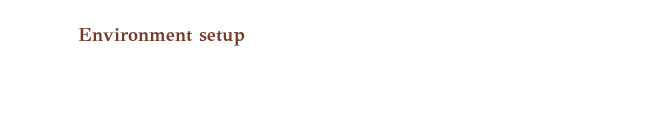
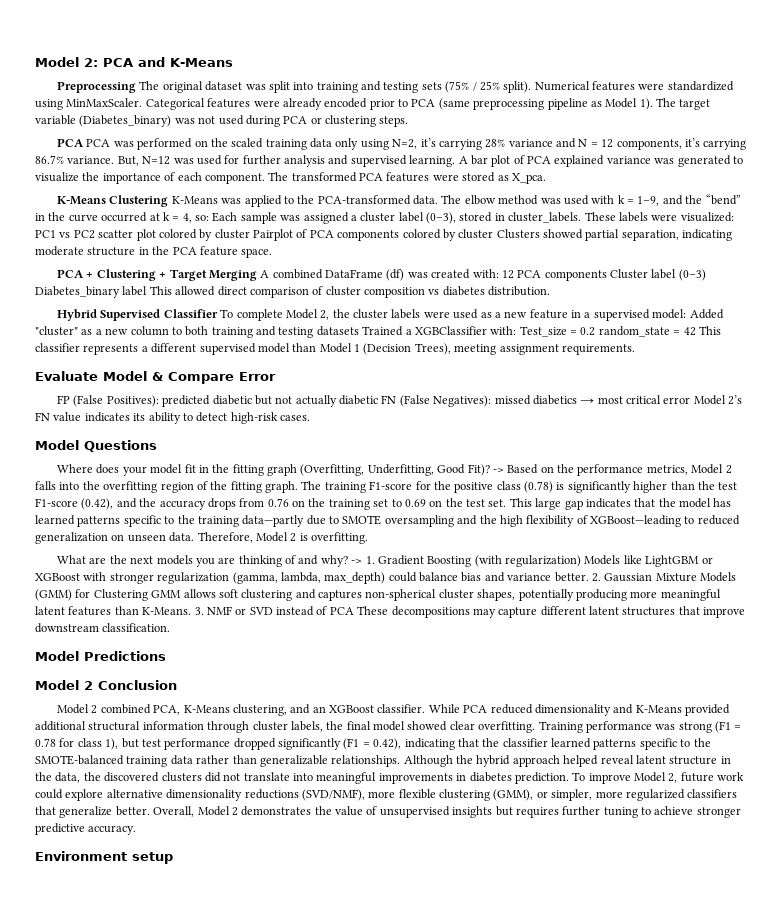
+ Model 2: PCA and K-Means
+ Preprocessing The original dataset was split into training and testing sets (75% / 25% split). Numerical features were standardized using MinMaxScaler. Categorical features were already encoded prior to PCA (same preprocessing pipeline as Model 1). The target variable (Diabetes_binary) was not used during PCA or clustering steps.
+ PCA PCA was performed on the scaled training data only using N=2, it’s carrying 28% variance and N = 12 components, it’s carrying 86.7% variance. But, N=12 was used for further analysis and supervised learning. A bar plot of PCA explained variance was generated to visualize the importance of each component. The transformed PCA features were stored as X_pca.
+ K-Means Clustering K-Means was applied to the PCA-transformed data. The elbow method was used with k = 1–9, and the “bend” in the curve occurred at k = 4, so: Each sample was assigned a cluster label (0–3), stored in cluster_labels. These labels were visualized: PC1 vs PC2 scatter plot colored by cluster Pairplot of PCA components colored by cluster Clusters showed partial separation, indicating moderate structure in the PCA feature space.
+ PCA + Clustering + Target Merging A combined DataFrame (df) was created with: 12 PCA components Cluster label (0–3) Diabetes_binary label This allowed direct comparison of cluster composition vs diabetes distribution.
+ Hybrid Supervised Classifier To complete Model 2, the cluster labels were used as a new feature in a supervised model: Added "cluster" as a new column to both training and testing datasets Trained a XGBClassifier with: Test_size = 0.2 random_state = 42 This classifier represents a different supervised model than Model 1 (Decision Trees), meeting assignment requirements.
+ Evaluate Model & Compare Error
+ FP (False Positives): predicted diabetic but not actually diabetic FN (False Negatives): missed diabetics → most critical error Model 2’s FN value indicates its ability to detect high-risk cases.
+ Model Questions
+ Where does your model fit in the fitting graph (Overfitting, Underfitting, Good Fit)? -> Based on the performance metrics, Model 2 falls into the overfitting region of the fitting graph. The training F1-score for the positive class (0.78) is significantly higher than the test F1-score (0.42), and the accuracy drops from 0.76 on the training set to 0.69 on the test set. This large gap indicates that the model has learned patterns specific to the training data—partly due to SMOTE oversampling and the high flexibility of XGBoost—leading to reduced generalization on unseen data. Therefore, Model 2 is overfitting.
+ What are the next models you are thinking of and why? -> 1. Gradient Boosting (with regularization) Models like LightGBM or XGBoost with stronger regularization (gamma, lambda, max_depth) could balance bias and variance better. 2. Gaussian Mixture Models (GMM) for Clustering GMM allows soft clustering and captures non-spherical cluster shapes, potentially producing more meaningful latent features than K-Means. 3. NMF or SVD instead of PCA These decompositions may capture different latent structures that improve downstream classification.
+ Model Predictions
+ Model 2 Conclusion
+ Model 2 combined PCA, K-Means clustering, and an XGBoost classifier. While PCA reduced dimensionality and K-Means provided additional structural information through cluster labels, the final model showed clear overfitting. Training performance was strong (F1 = 0.78 for class 1), but test performance dropped significantly (F1 = 0.42), indicating that the classifier learned patterns specific to the SMOTE-balanced training data rather than generalizable relationships. Although the hybrid approach helped reveal latent structure in the data, the discovered clusters did not translate into meaningful improvements in diabetes prediction. To improve Model 2, future work could explore alternative dimensionality reductions (SVD/NMF), more flexible clustering (GMM), or simpler, more regularized classifiers that generalize better. Overall, Model 2 demonstrates the value of unsupervised insights but requires further tuning to achieve stronger predictive accuracy.

